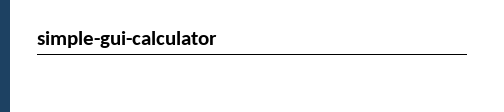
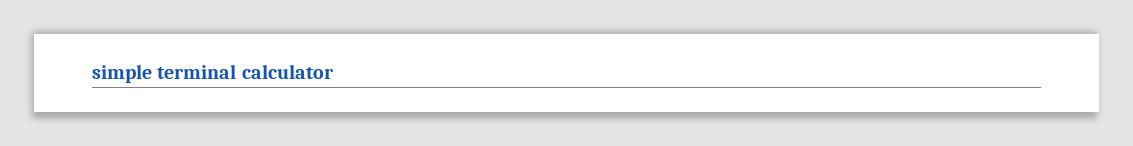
- simple-gui-calculator
+ simple terminal calculator

